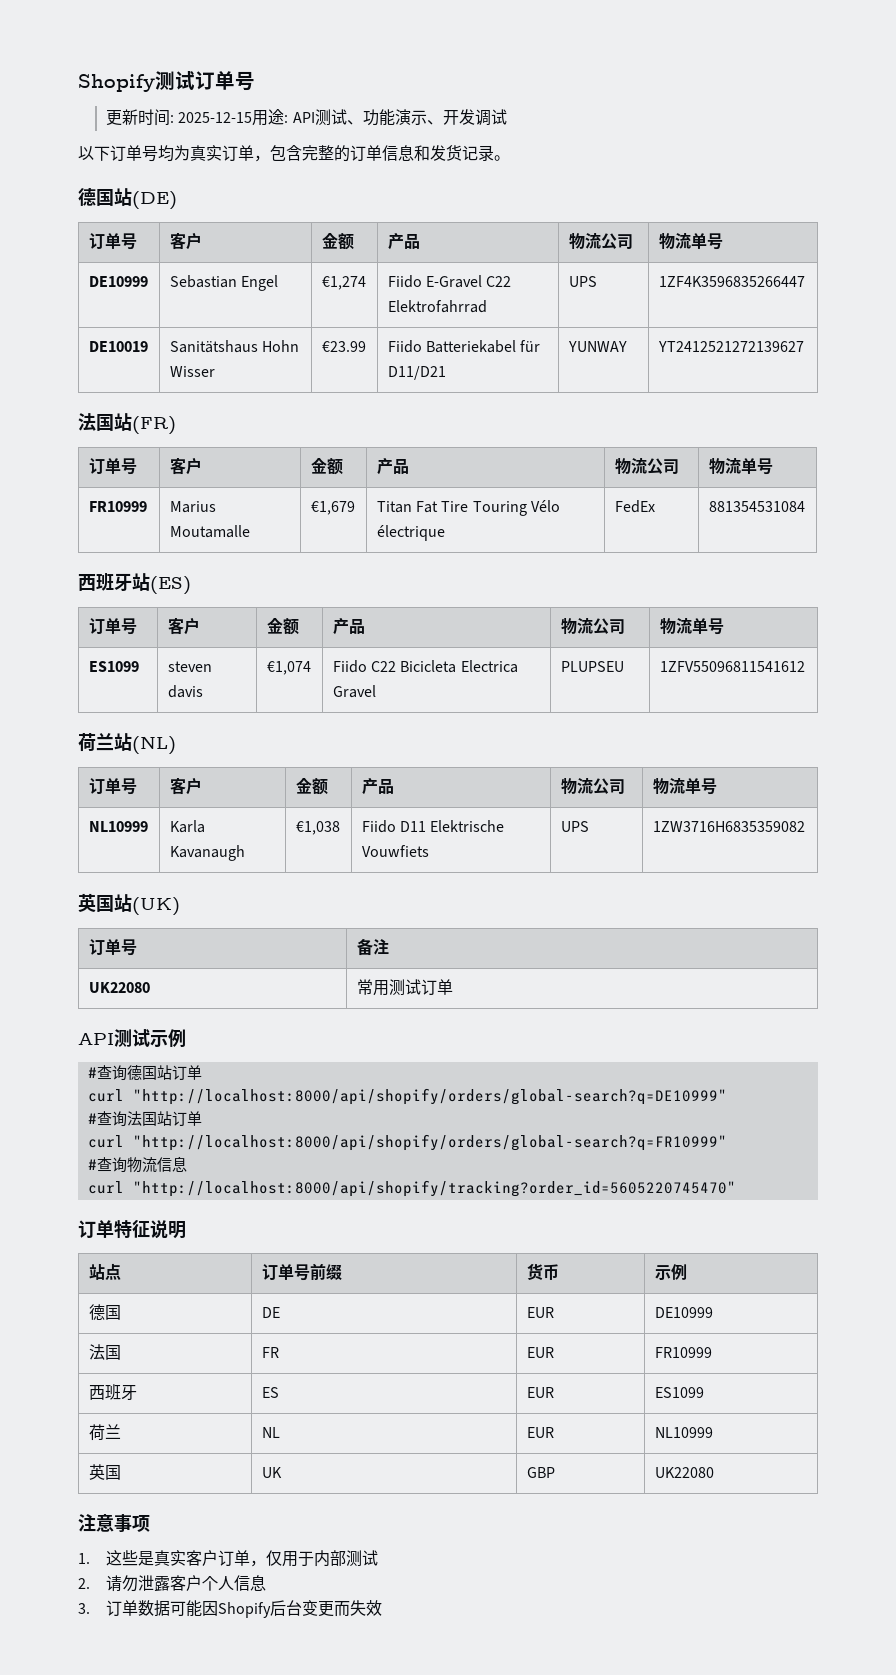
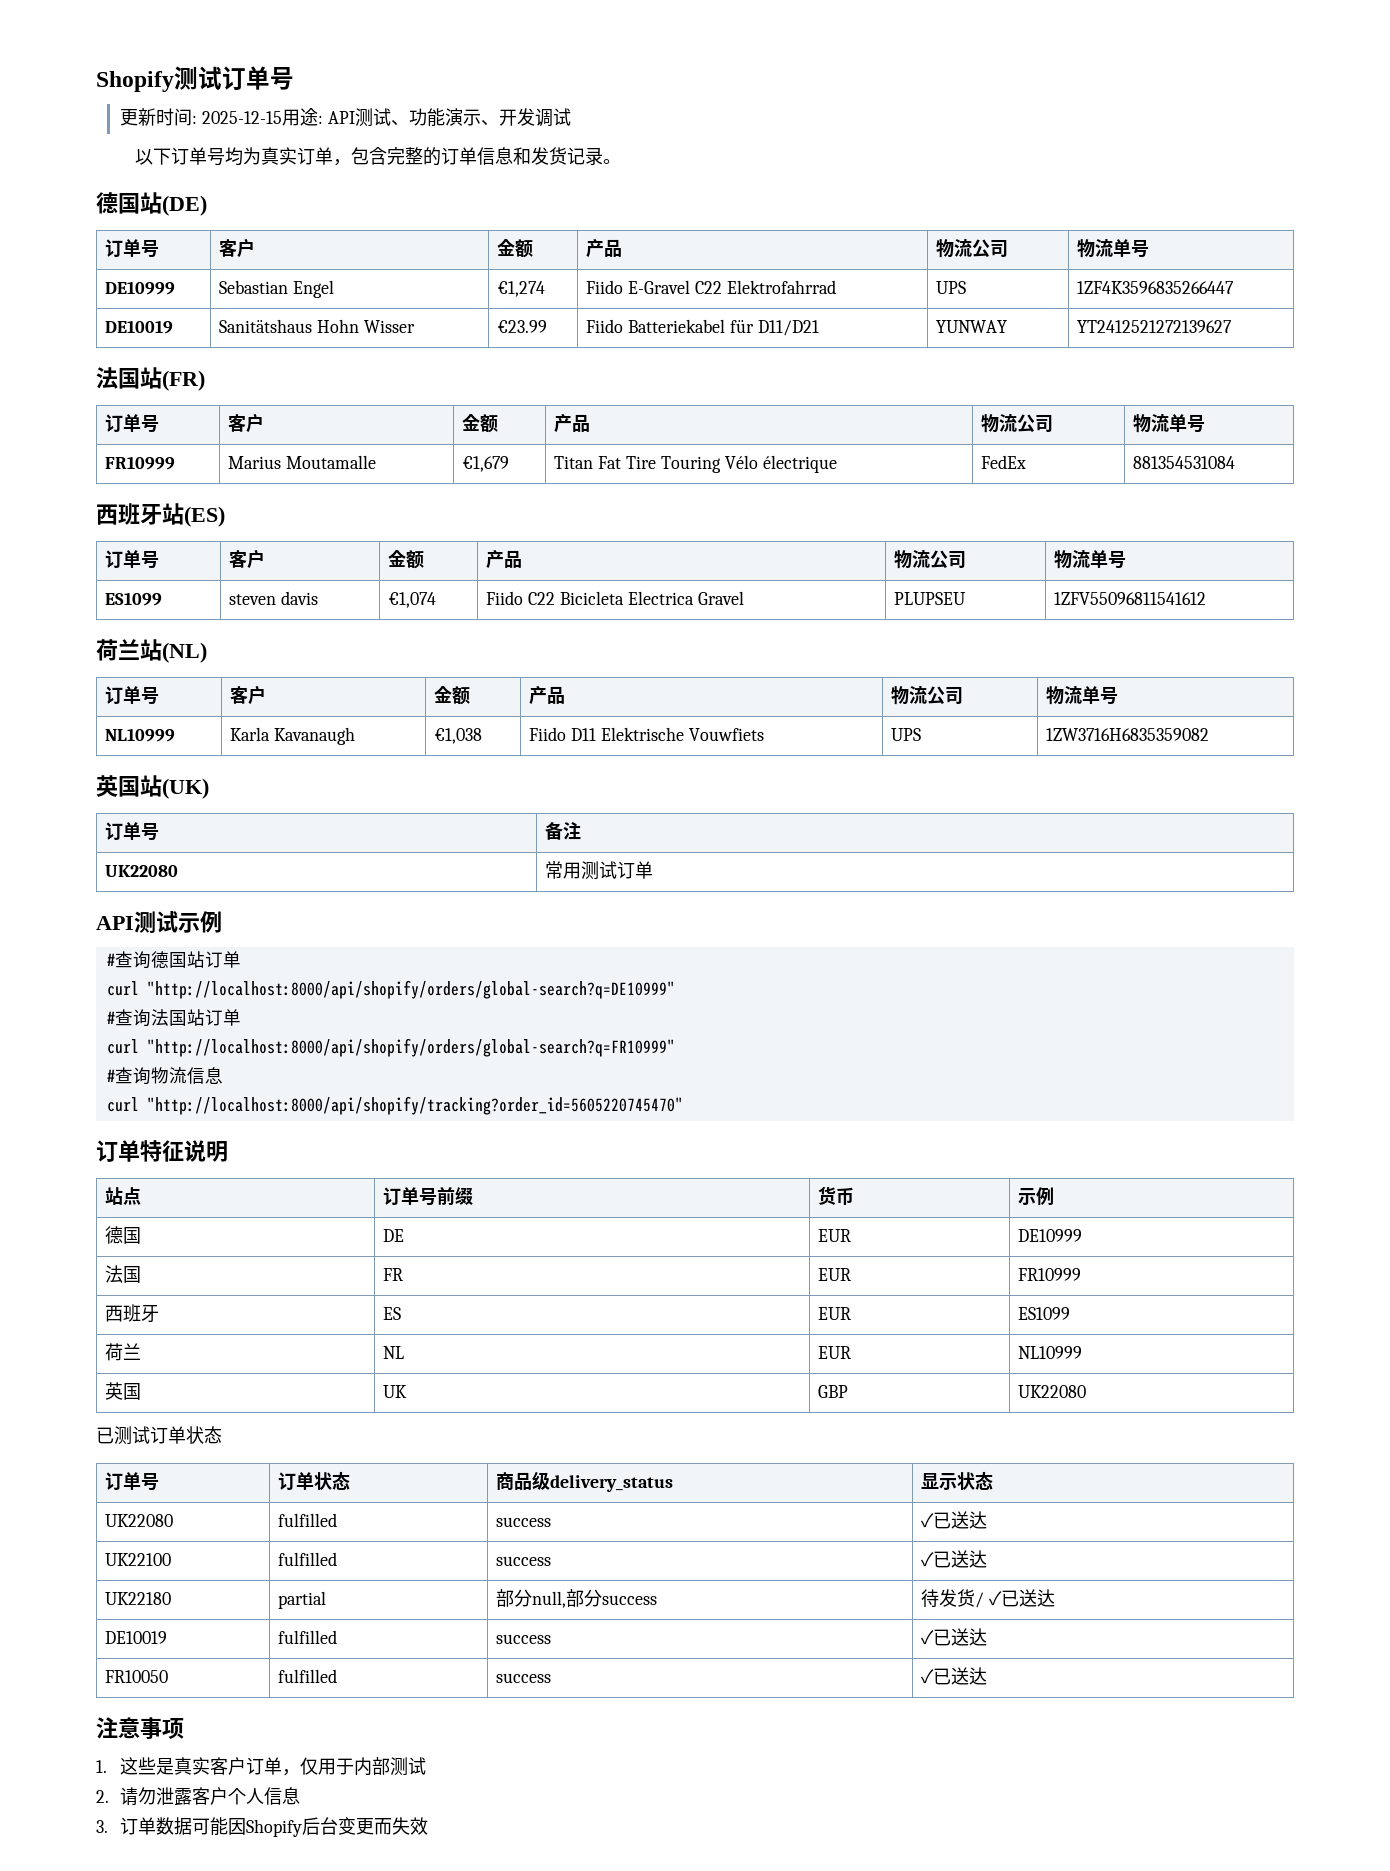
+ 已测试订单状态
+ 订单号 | 订单状态 | 商品级delivery_status | 显示状态
+ UK22080 | fulfilled | success | ✓已送达
+ UK22100 | fulfilled | success | ✓已送达
+ UK22180 | partial | 部分null,部分success | 待发货/ ✓已送达
+ DE10019 | fulfilled | success | ✓已送达
+ FR10050 | fulfilled | success | ✓已送达

